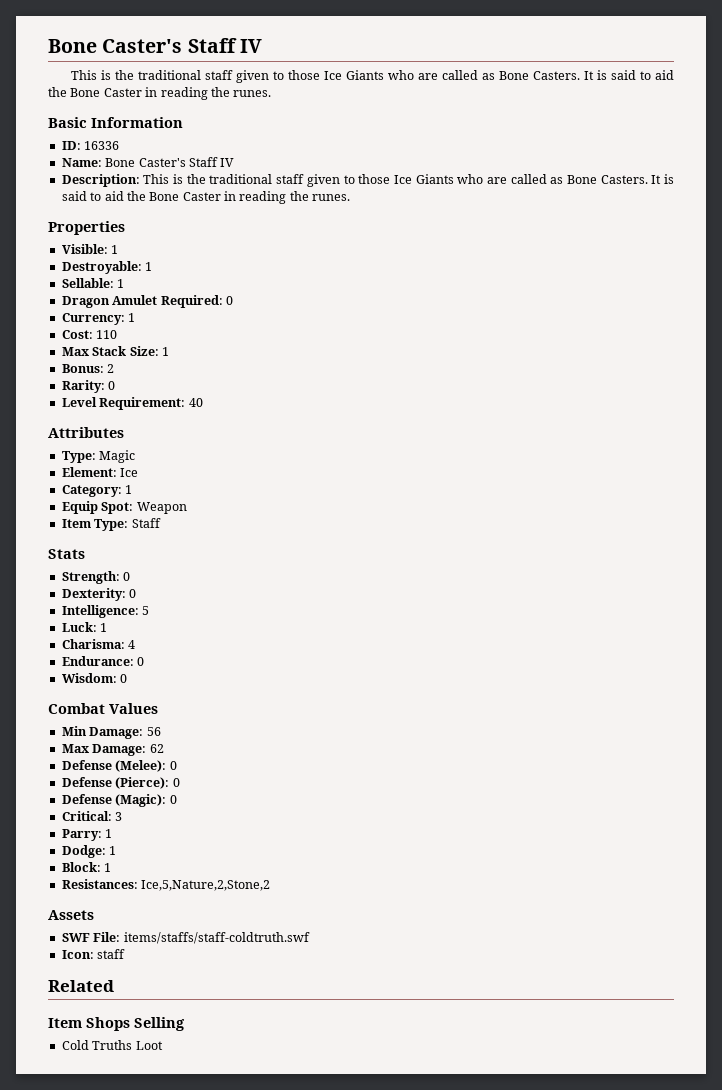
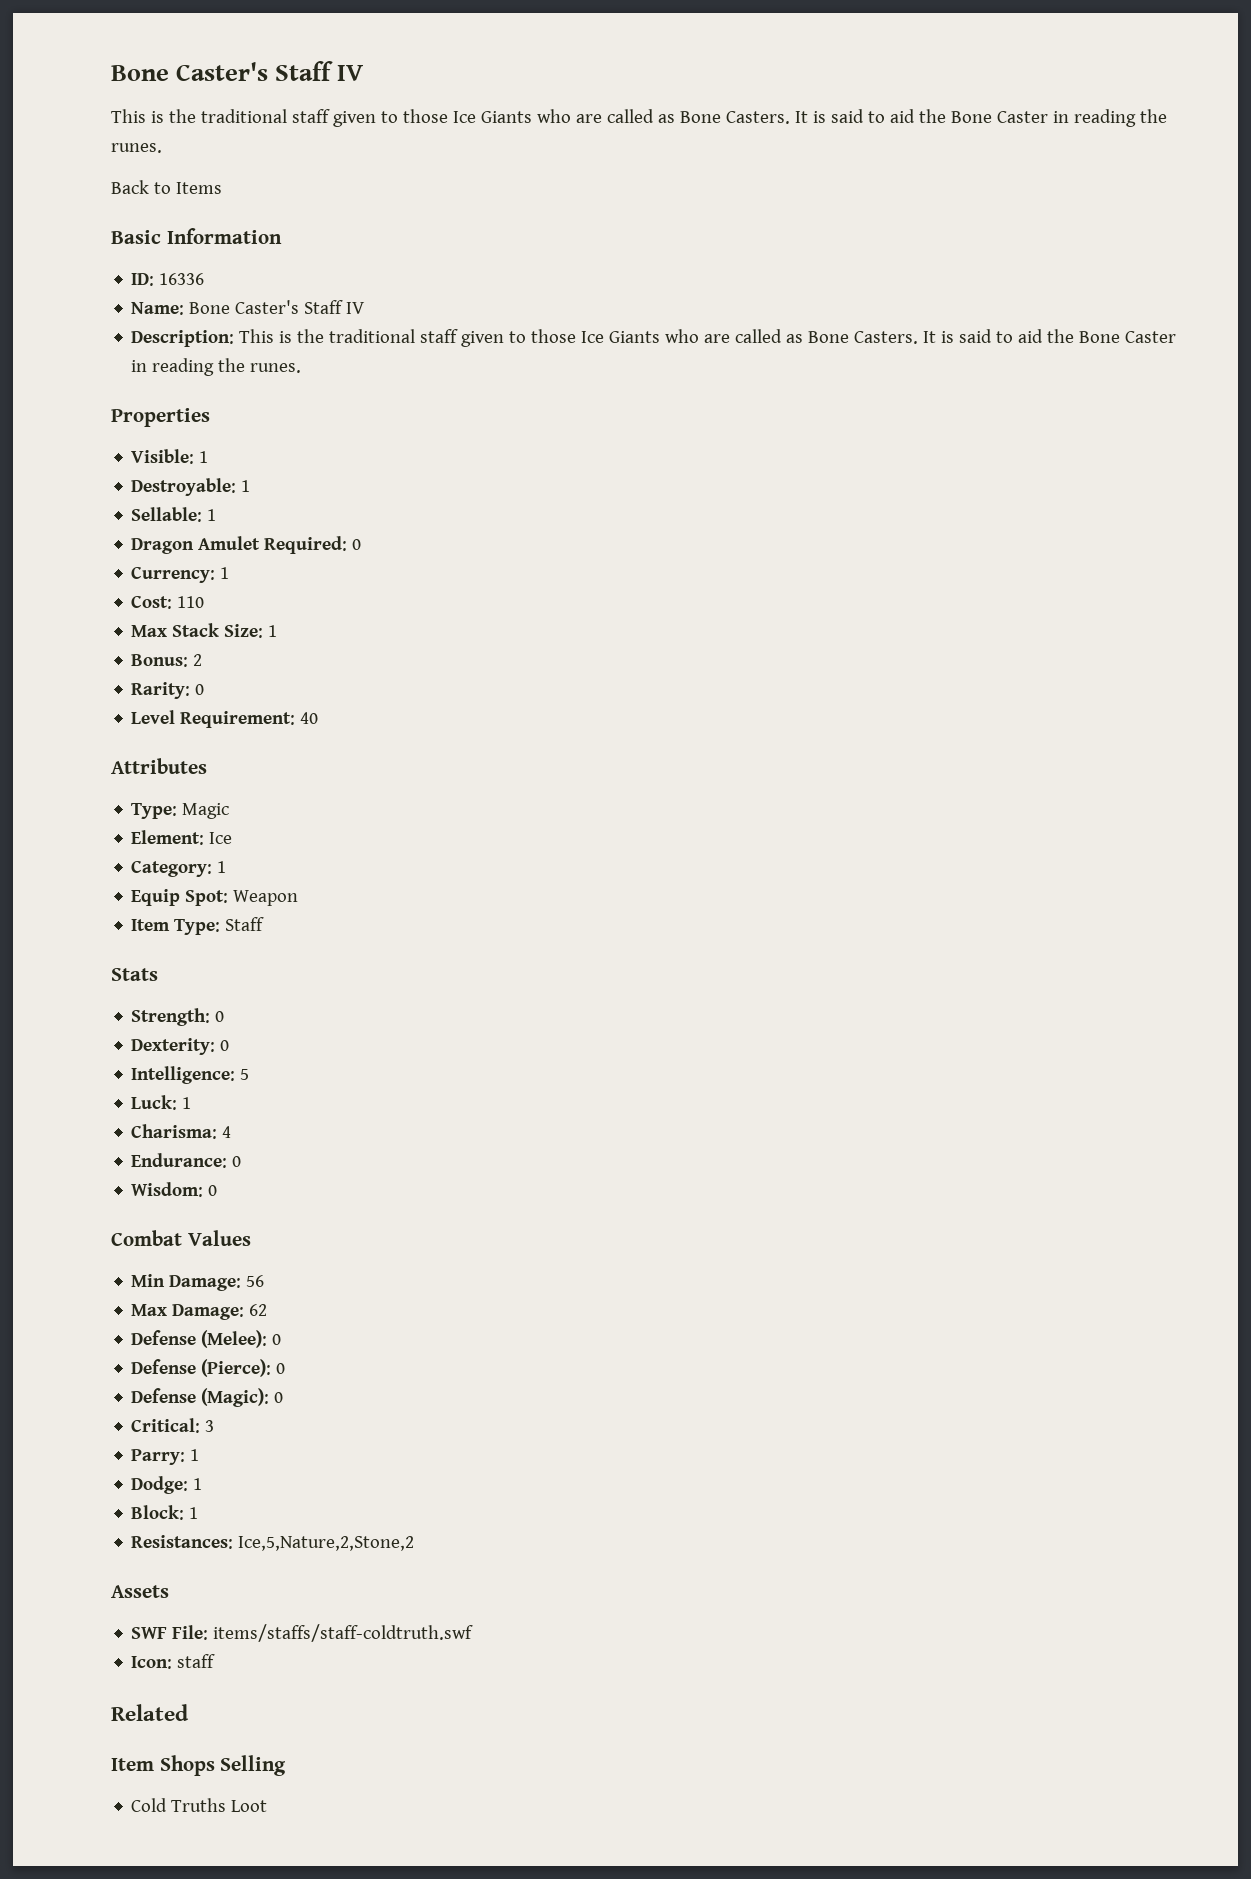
+ Back to Items

